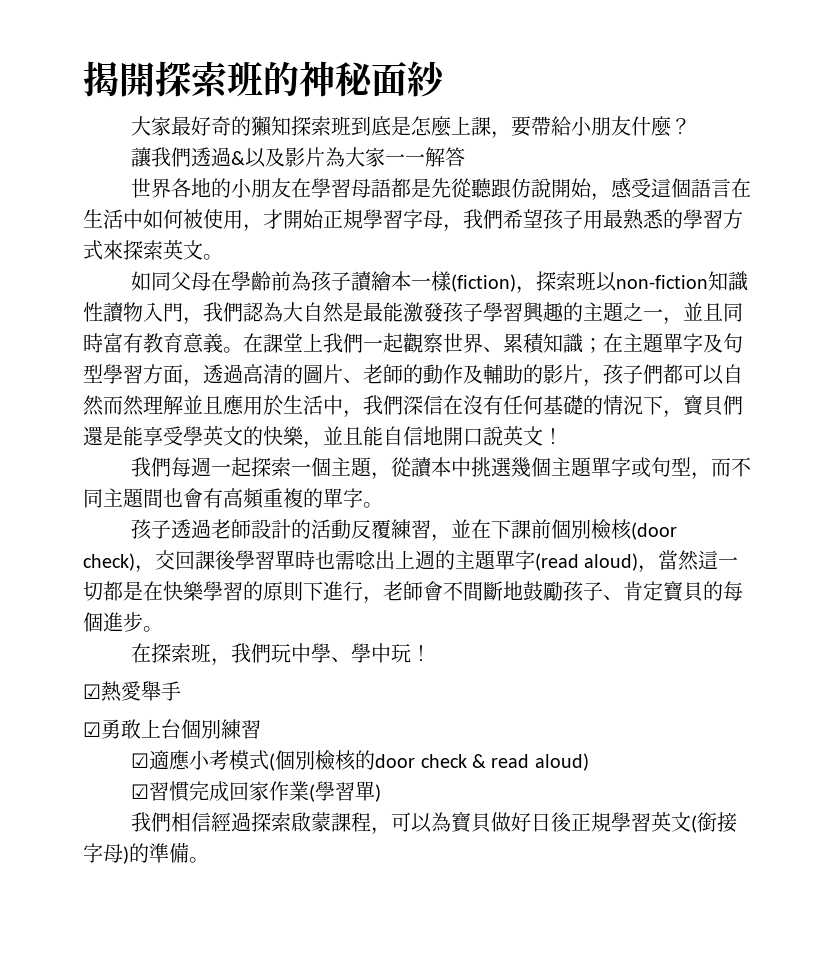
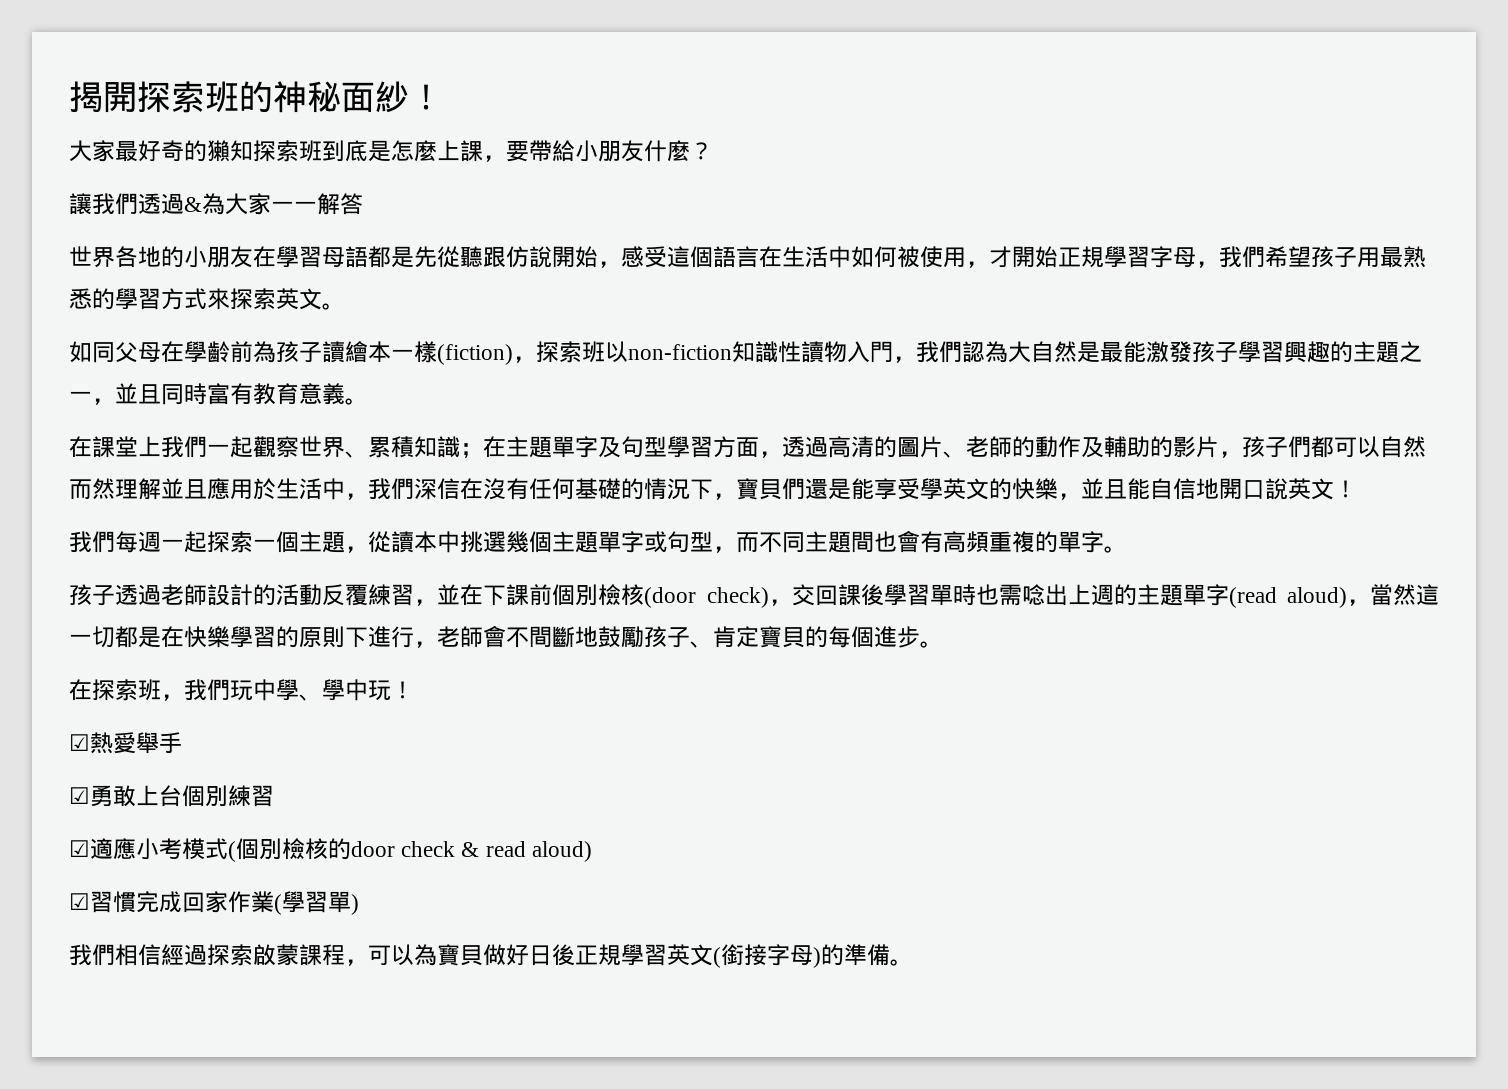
- 揭開探索班的神秘面紗
+ 揭開探索班的神秘面紗！
- 讓我們透過&以及影片為大家一一解答
+ 讓我們透過&為大家一一解答
- 如同父母在學齡前為孩子讀繪本一樣(fiction)，探索班以non-fiction知識性讀物入門，我們認為大自然是最能激發孩子學習興趣的主題之一，並且同時富有教育意義。在課堂上我們一起觀察世界、累積知識；
+ 如同父母在學齡前為孩子讀繪本一樣(fiction)，探索班以non-fiction知識性讀物入門，我們認為大自然是最能激發孩子學習興趣的主題之一，並且同時富有教育意義。
+ 在課堂上我們一起觀察世界、累積知識；

